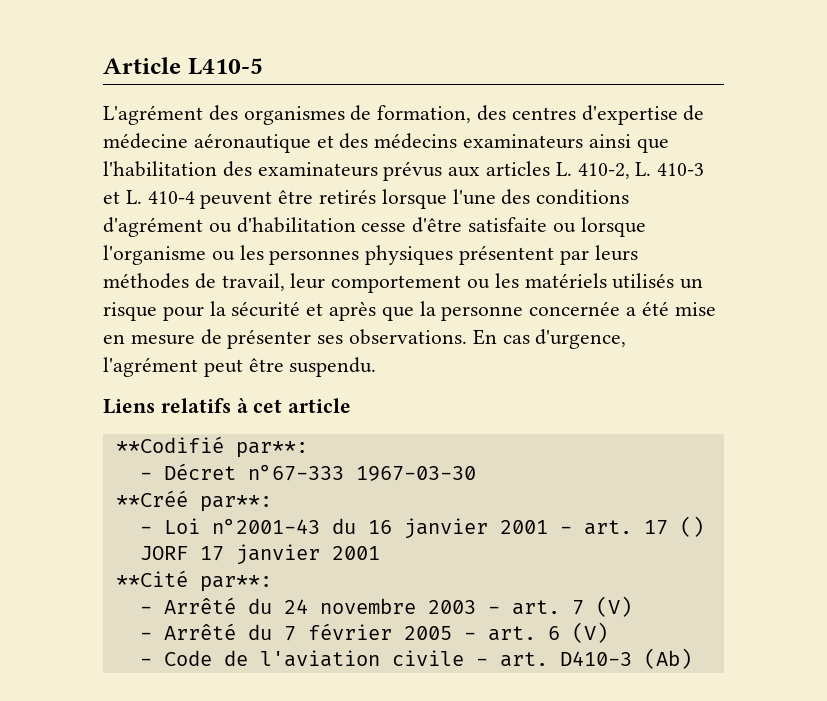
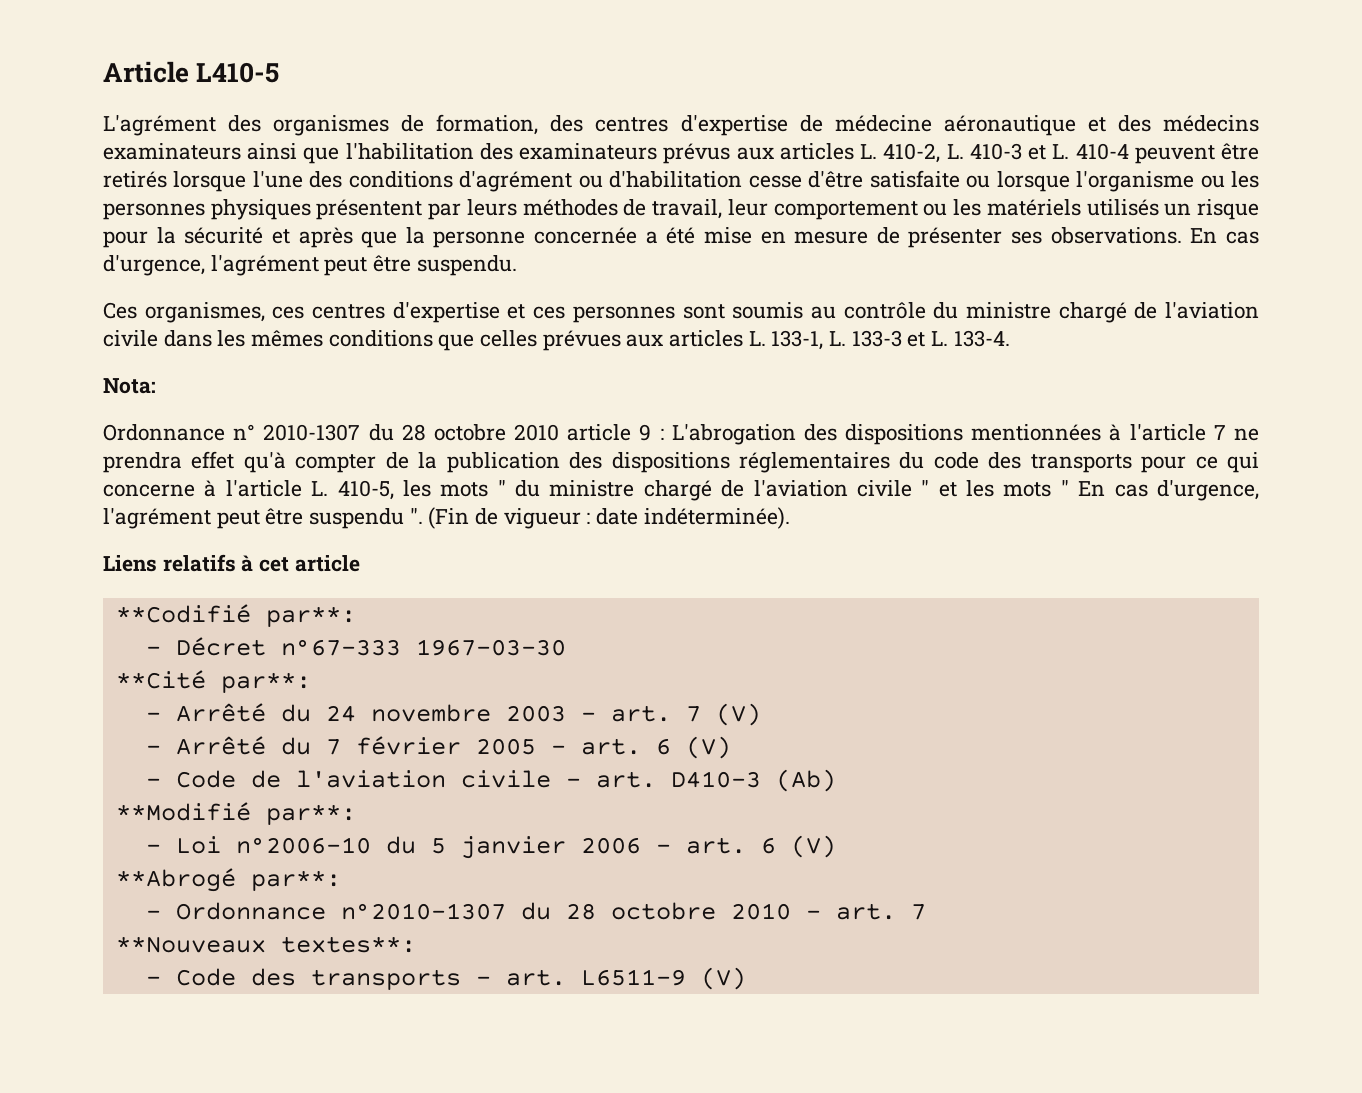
+ Ces organismes, ces centres d'expertise et ces personnes sont soumis au contrôle du ministre chargé de l'aviation civile dans les mêmes conditions que celles prévues aux articles L. 133-1, L. 133-3 et L. 133-4.
+ Nota:
+ Ordonnance n° 2010-1307 du 28 octobre 2010 article 9 : L'abrogation des dispositions mentionnées à l'article 7 ne prendra effet qu'à compter de la publication des dispositions réglementaires du code des transports pour ce qui concerne à l'article L. 410-5, les mots " du ministre chargé de l'aviation civile " et les mots " En cas d'urgence, l'agrément peut être suspendu ". (Fin de vigueur : date indéterminée).
- **Créé par**:
- - Loi n°2001-43 du 16 janvier 2001 - art. 17 () JORF 17 janvier 2001
+ **Modifié par**:
+ - Loi n°2006-10 du 5 janvier 2006 - art. 6 (V)
+ **Abrogé par**:
+ - Ordonnance n°2010-1307 du 28 octobre 2010 - art. 7
+ **Nouveaux textes**:
+ - Code des transports - art. L6511-9 (V)

